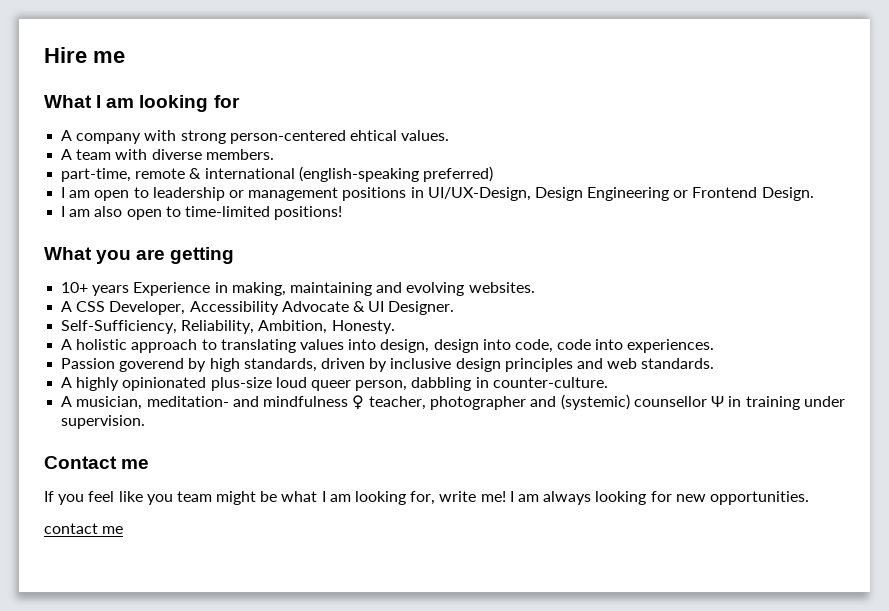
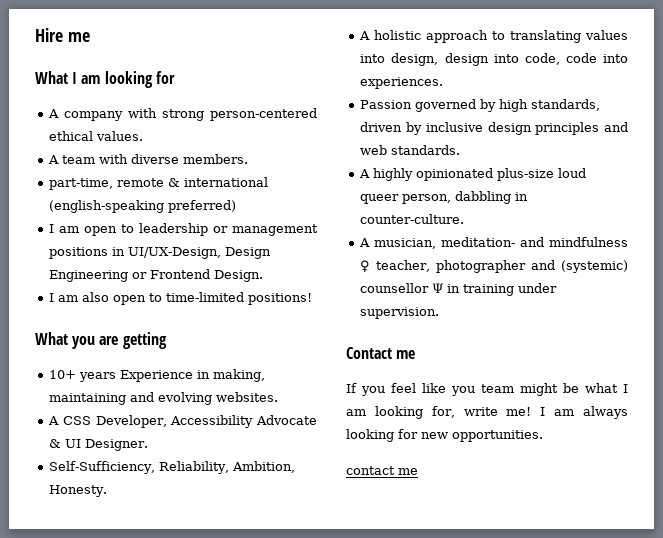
- A company with strong person-centered ehtical values.
+ A company with strong person-centered ethical values.
- Passion goverend by high standards, driven by inclusive design principles and web standards.
+ Passion governed by high standards, driven by inclusive design principles and web standards.

